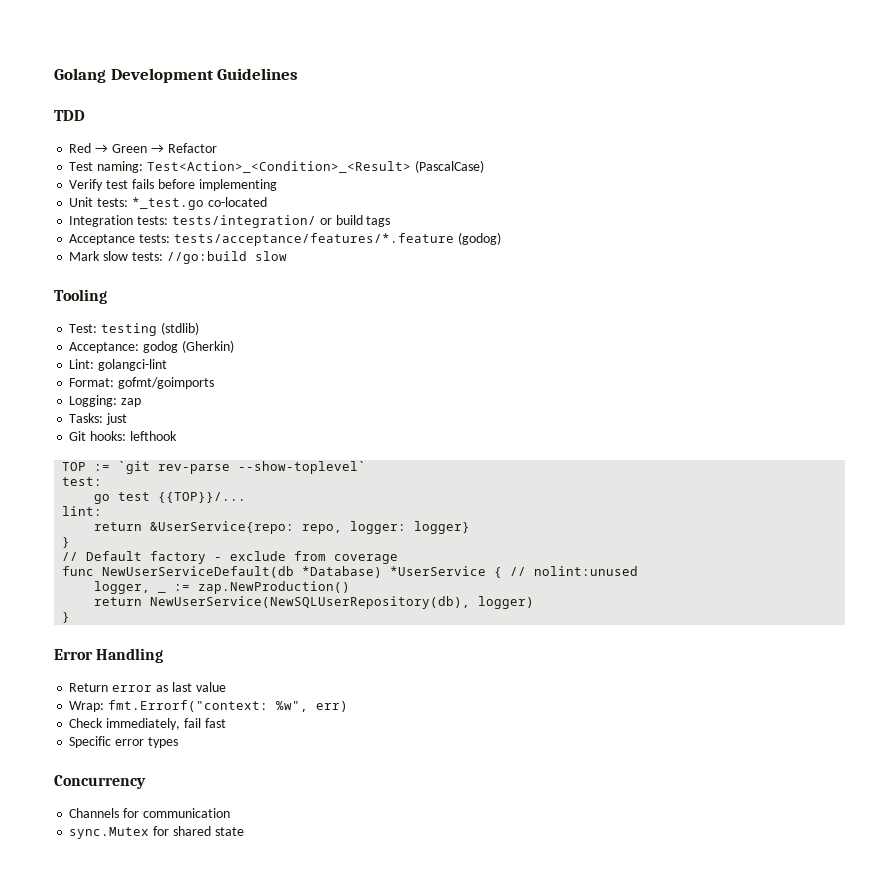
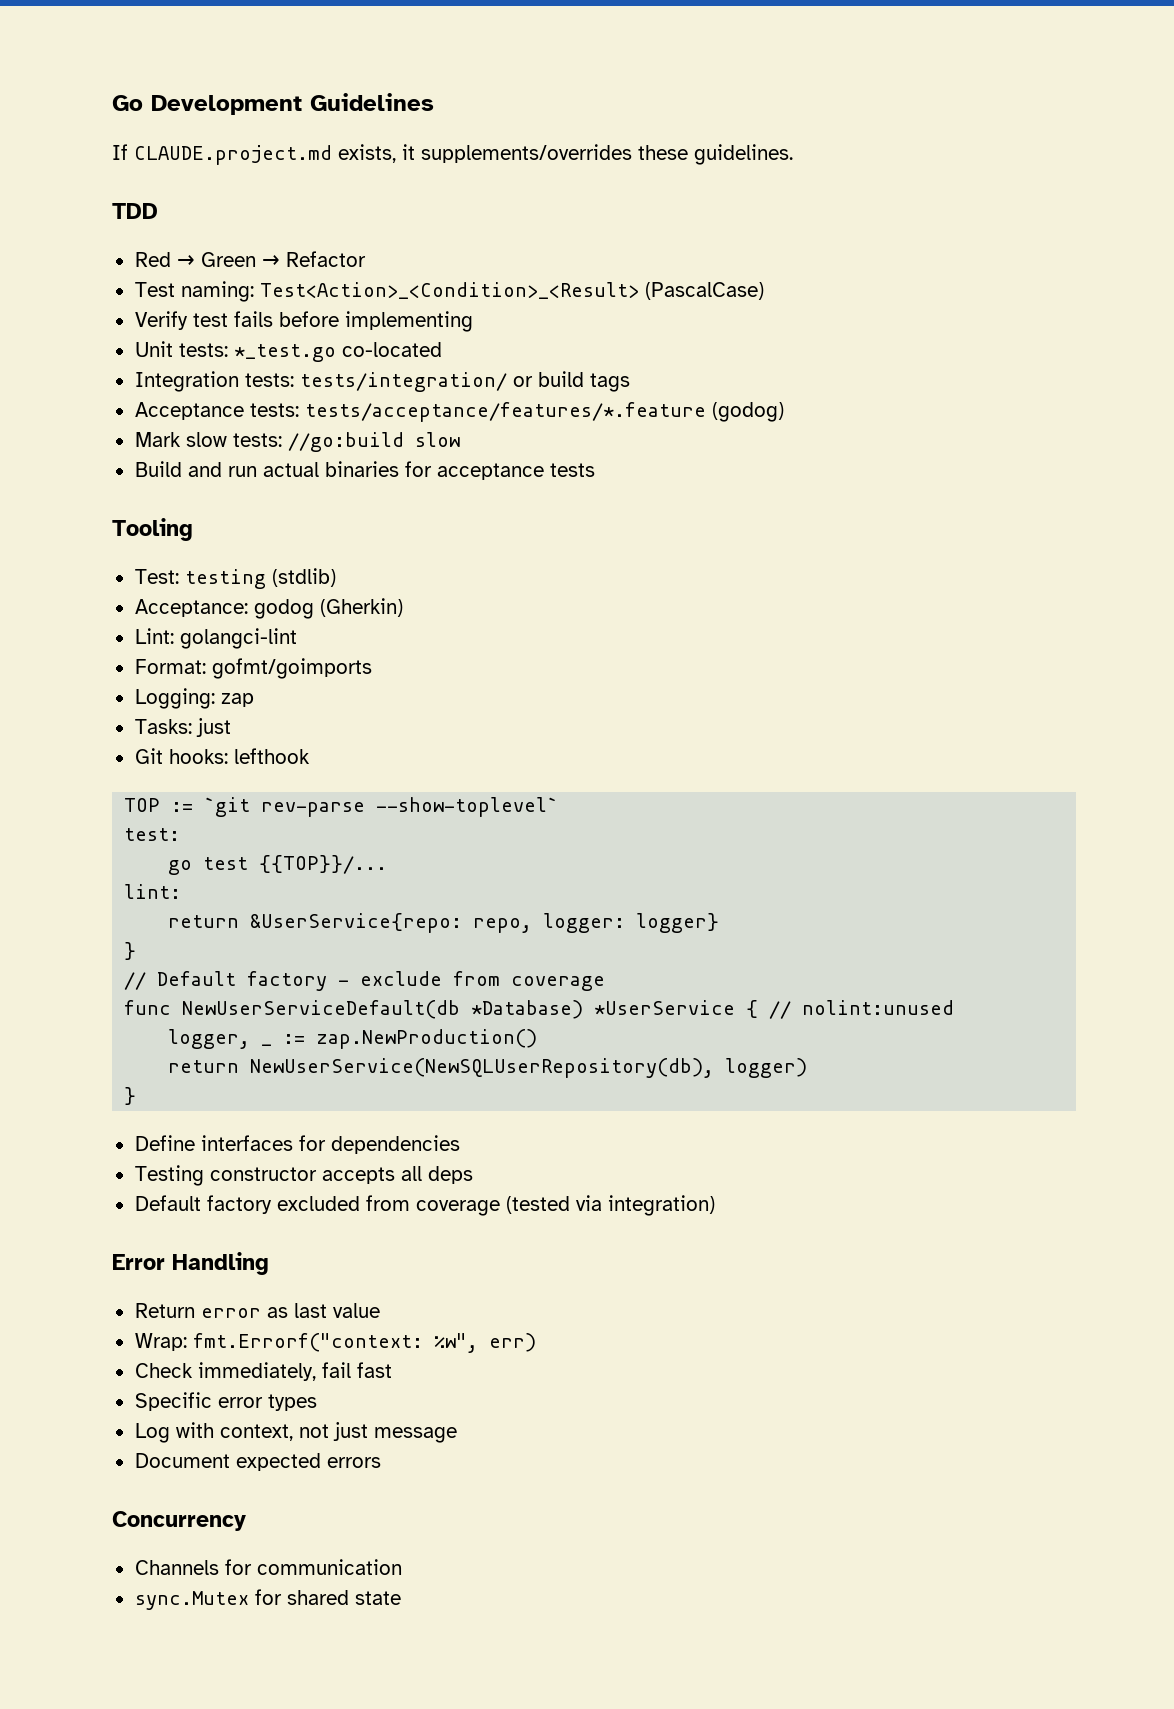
- Golang Development Guidelines
+ Go Development Guidelines
+ If CLAUDE.project.md exists, it supplements/overrides these guidelines.
+ Build and run actual binaries for acceptance tests
+ Define interfaces for dependencies
+ Testing constructor accepts all deps
+ Default factory excluded from coverage (tested via integration)
+ Log with context, not just message
+ Document expected errors

